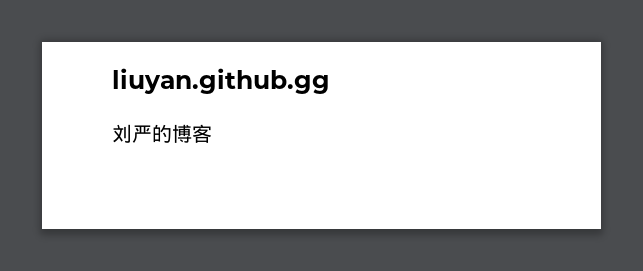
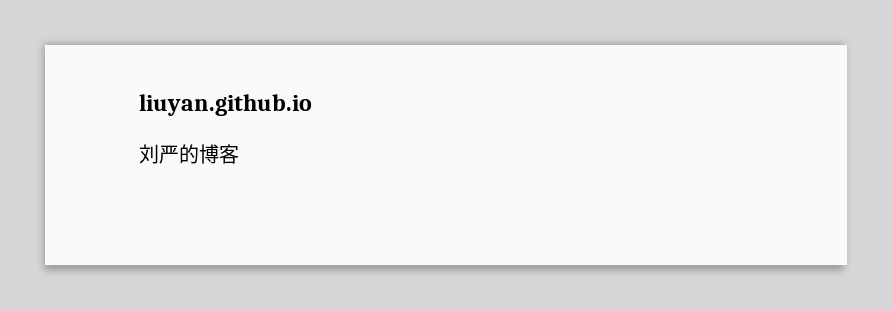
- liuyan.github.gg
+ liuyan.github.io

